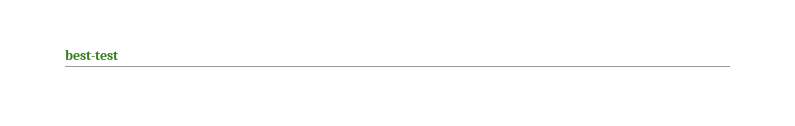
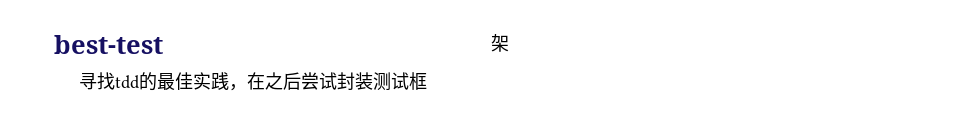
+ 寻找tdd的最佳实践，在之后尝试封装测试框架

